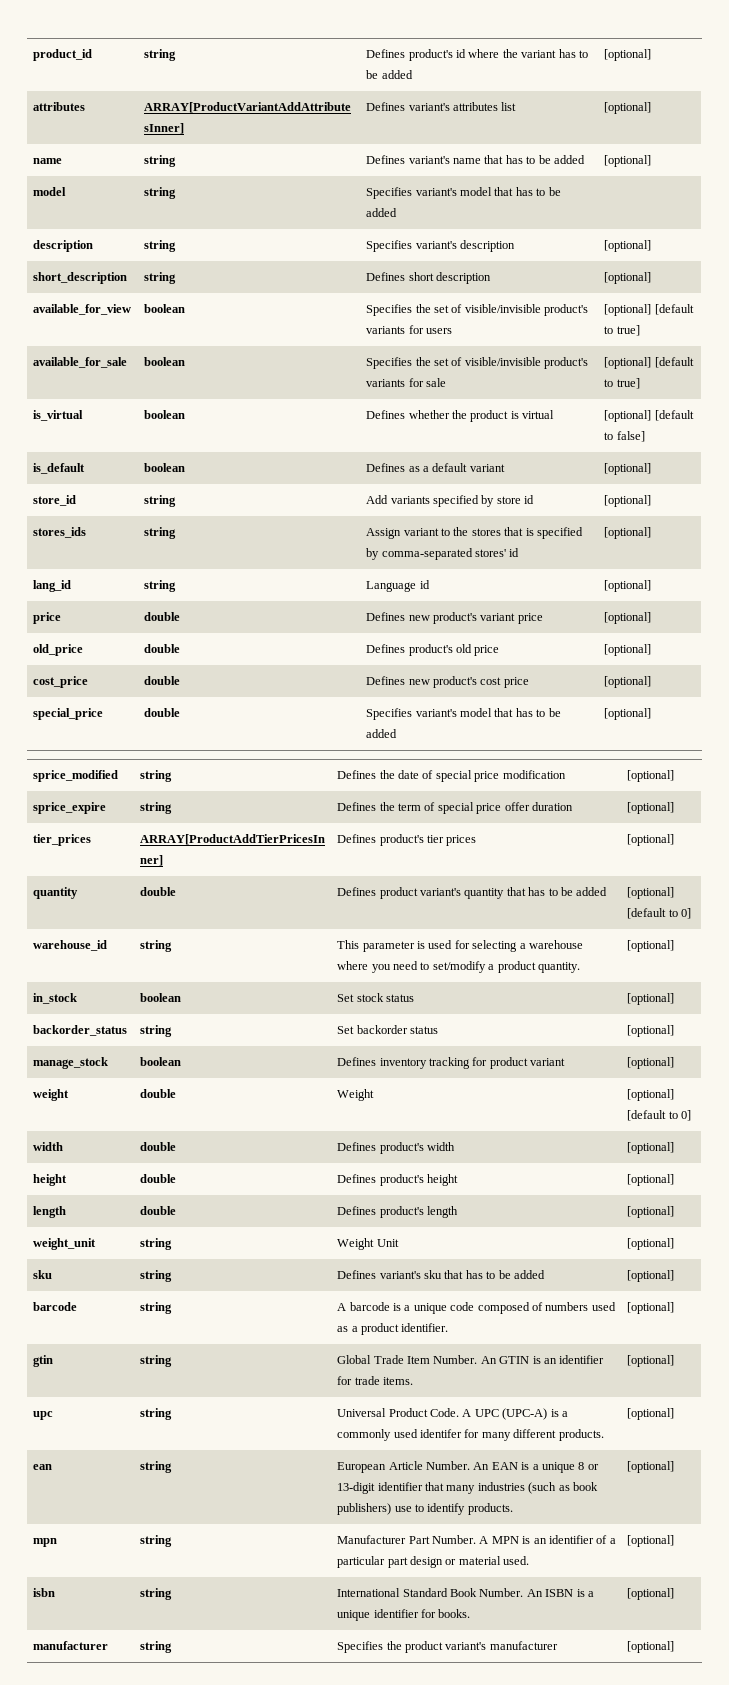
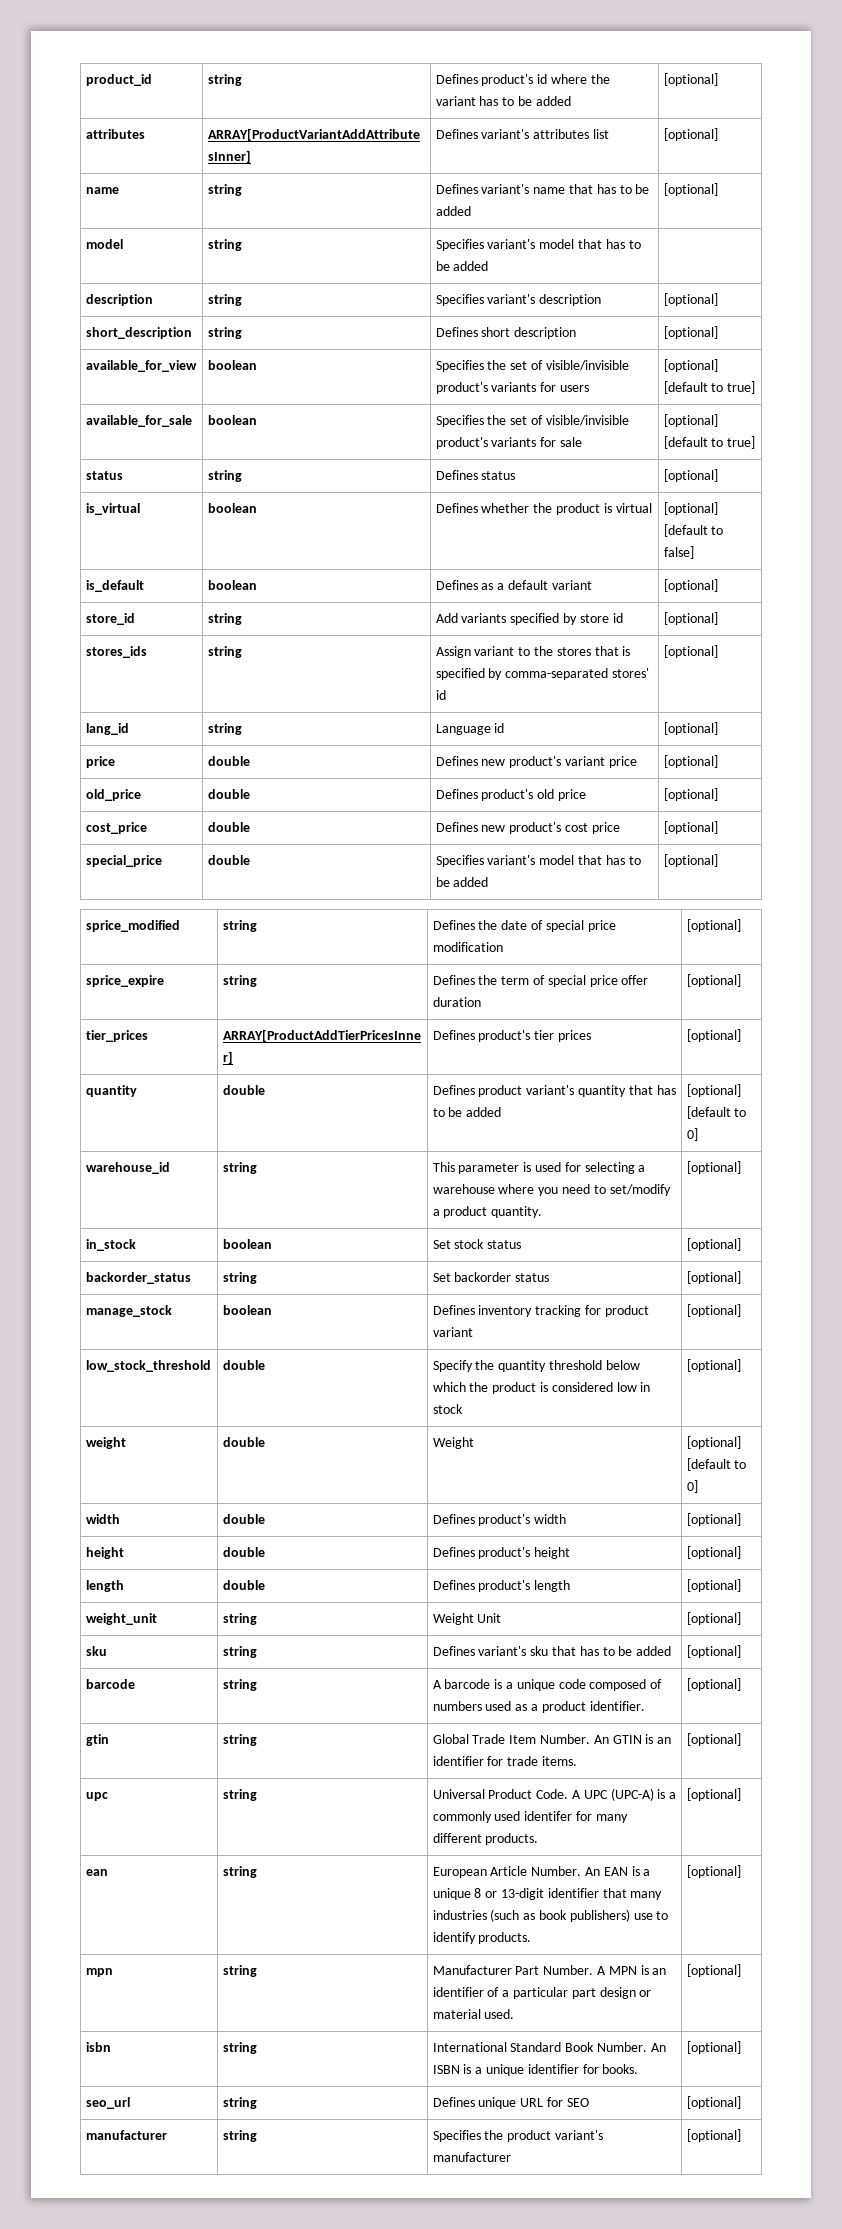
+ status | string | Defines status | [optional]
+ low_stock_threshold | double | Specify the quantity threshold below which the product is considered low in stock | [optional]
+ seo_url | string | Defines unique URL for SEO | [optional]

